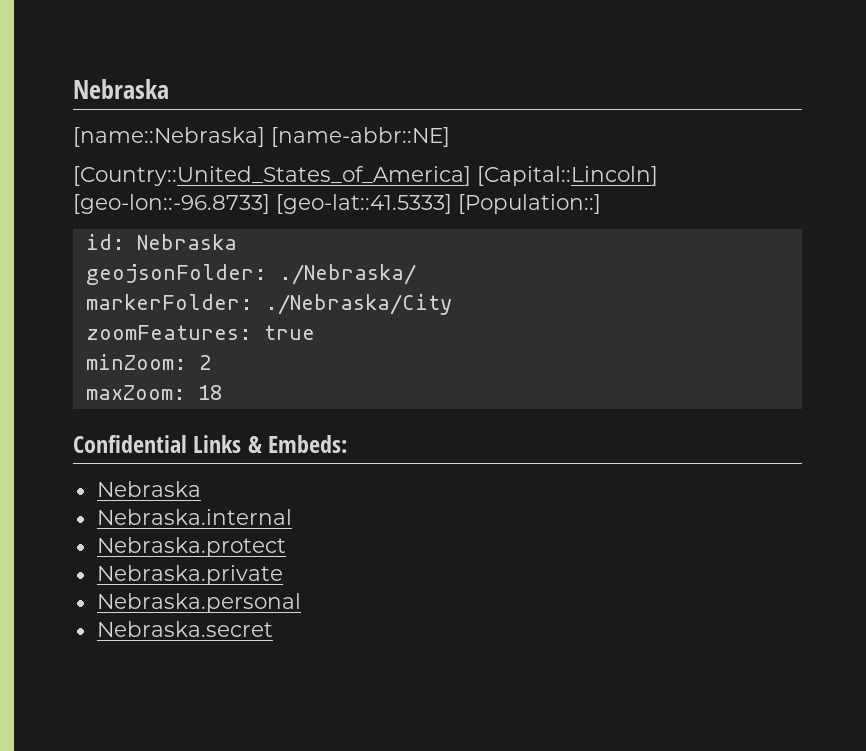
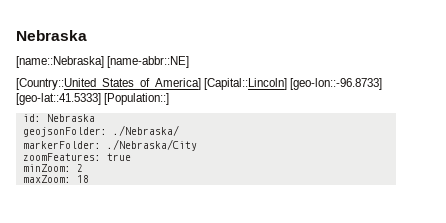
- Confidential Links & Embeds:
- Nebraska
- Nebraska.internal
- Nebraska.protect
- Nebraska.private
- Nebraska.personal
- Nebraska.secret

